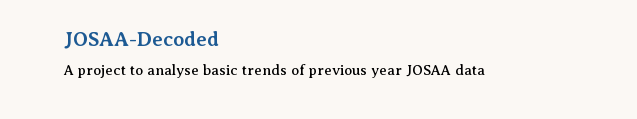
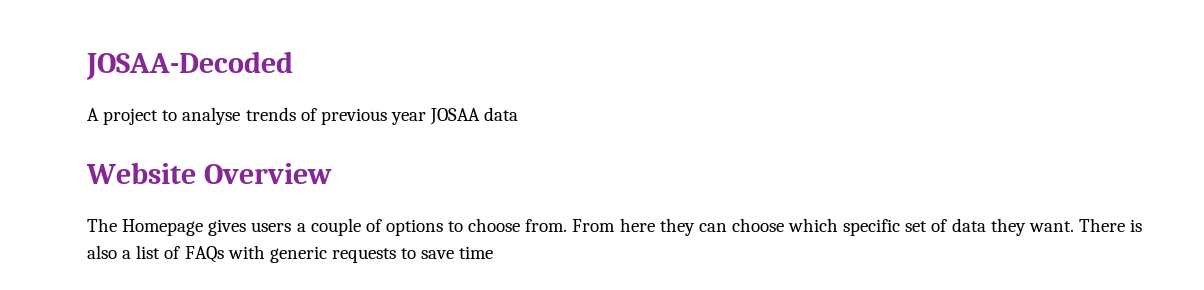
- A project to analyse basic trends of previous year JOSAA data
+ A project to analyse trends of previous year JOSAA data
+ Website Overview
+ The Homepage gives users a couple of options to choose from. From here they can choose which specific set of data they want. There is also a list of FAQs with generic requests to save time

